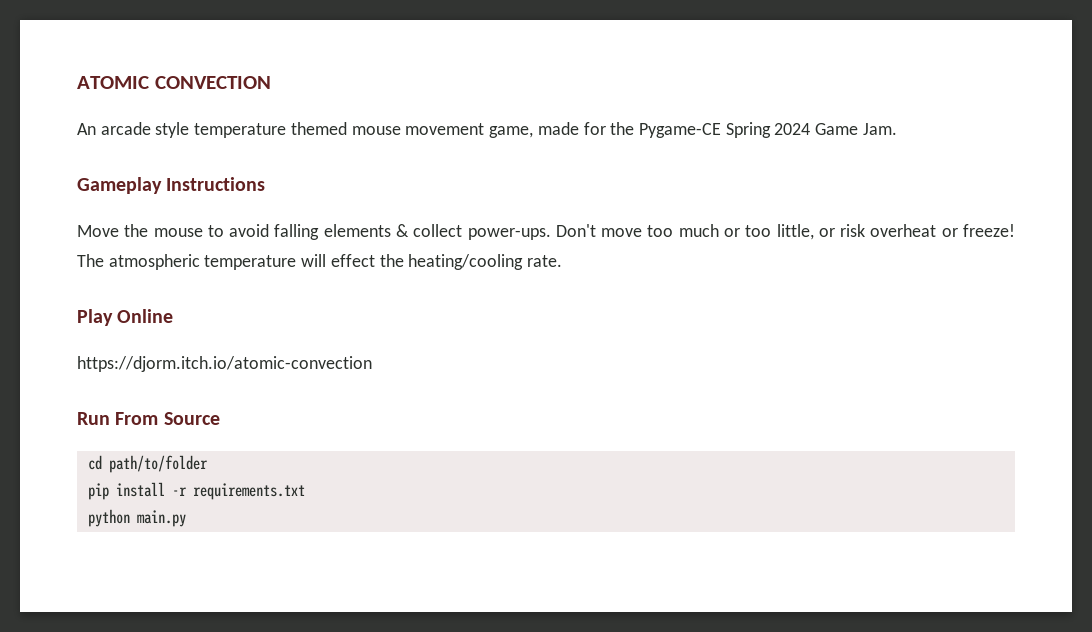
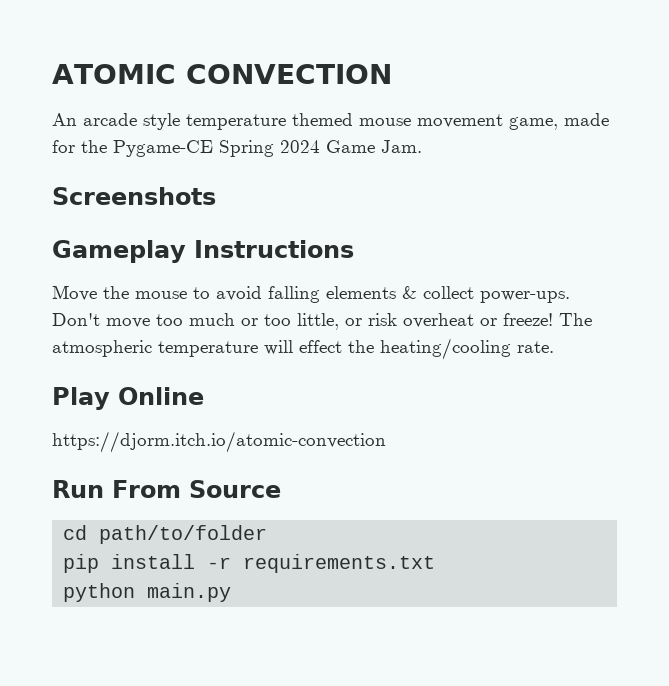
+ Screenshots

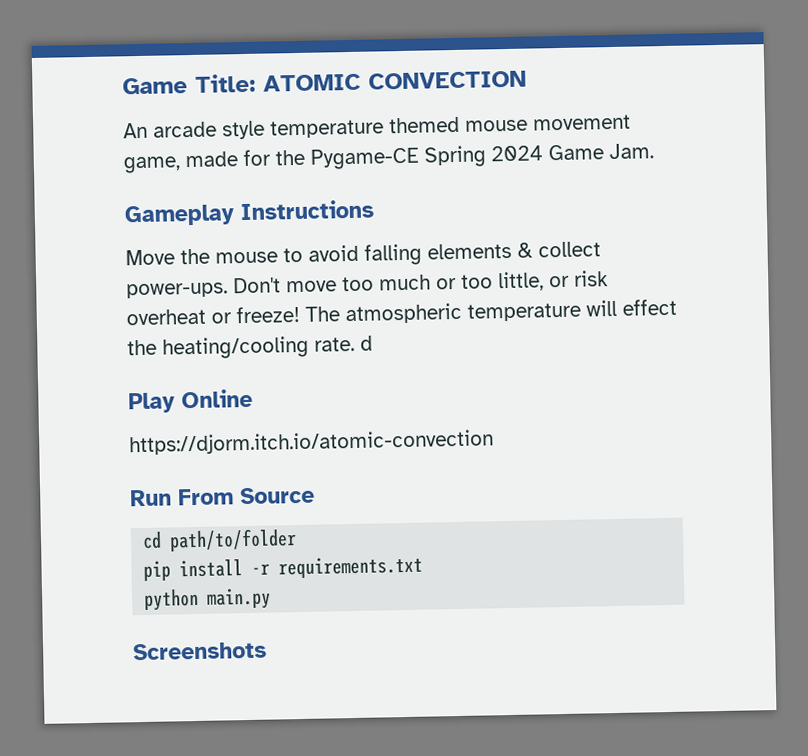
- ATOMIC CONVECTION
+ Game Title: ATOMIC CONVECTION
- Screenshots
- The atmospheric temperature will effect the heating/cooling rate.
+ The atmospheric temperature will effect the heating/cooling rate. d
+ Screenshots

